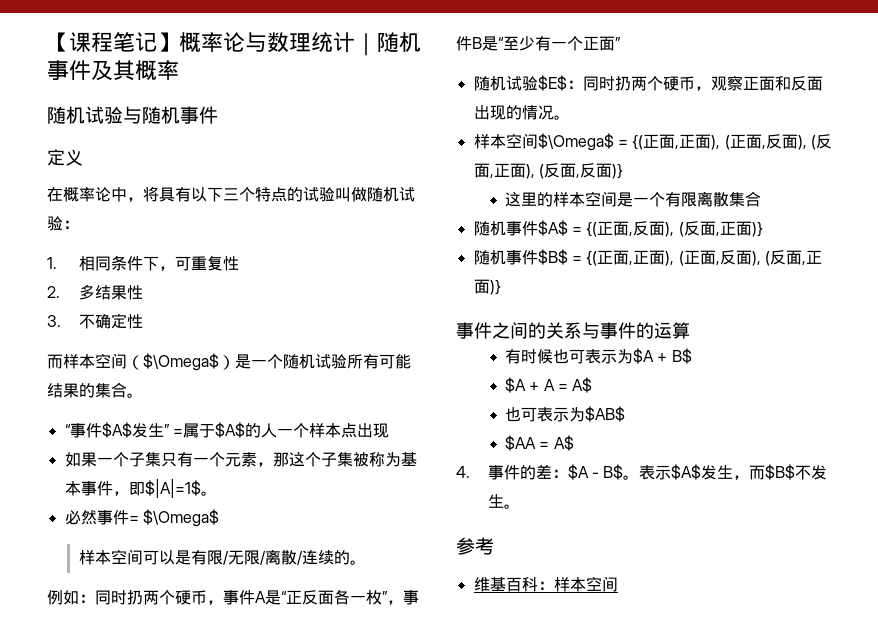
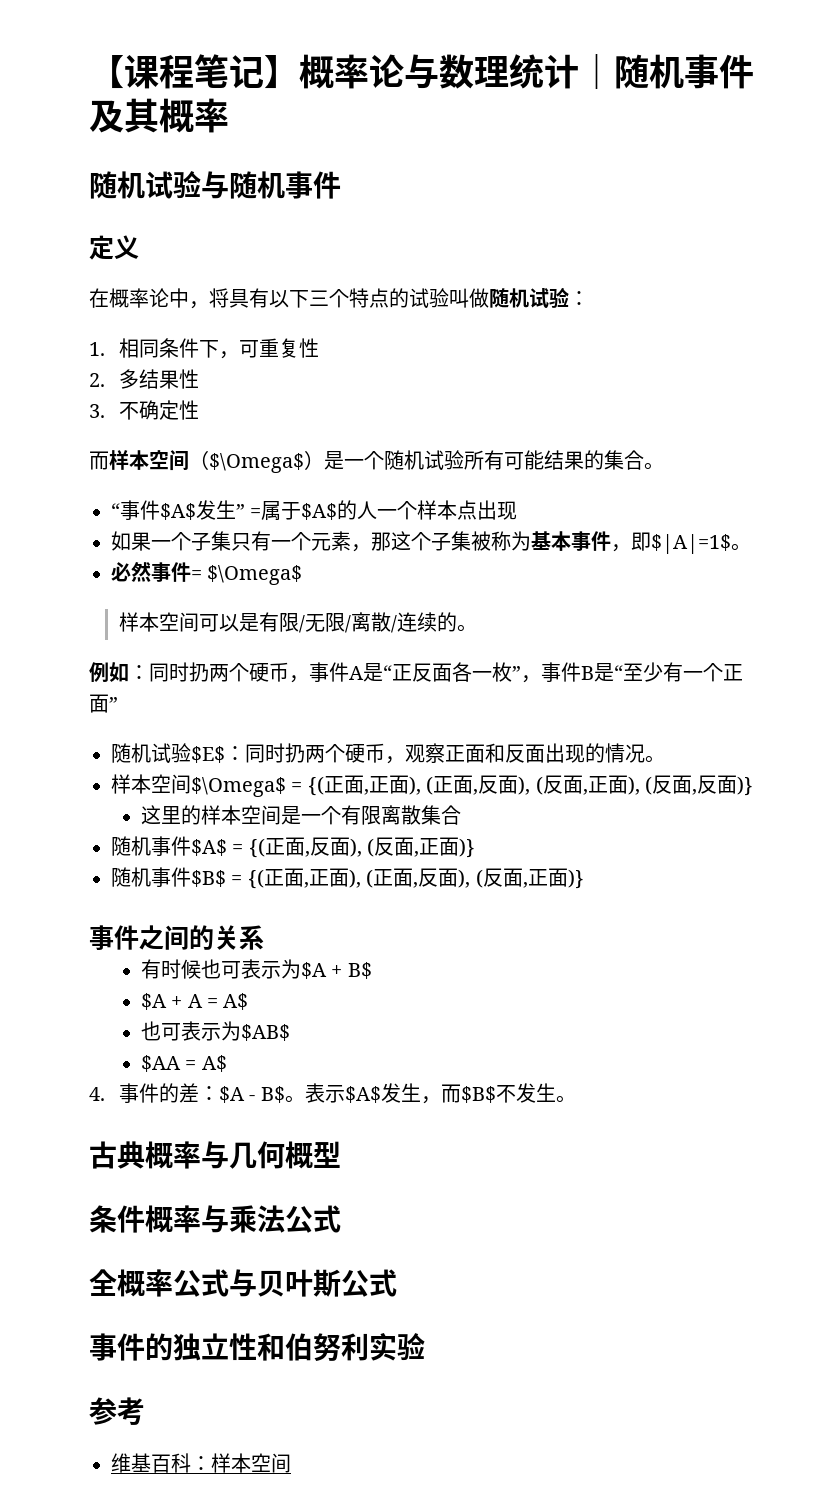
- 事件之间的关系与事件的运算
+ 事件之间的关系
+ 古典概率与几何概型
+ 条件概率与乘法公式
+ 全概率公式与贝叶斯公式
+ 事件的独立性和伯努利实验

